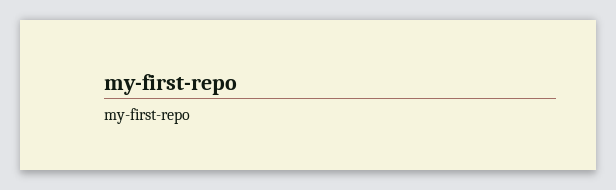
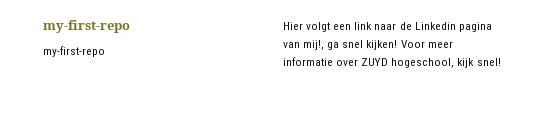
+ Hier volgt een link naar de Linkedin pagina van mij!, ga snel kijken! Voor meer informatie over ZUYD hogeschool, kijk snel!

